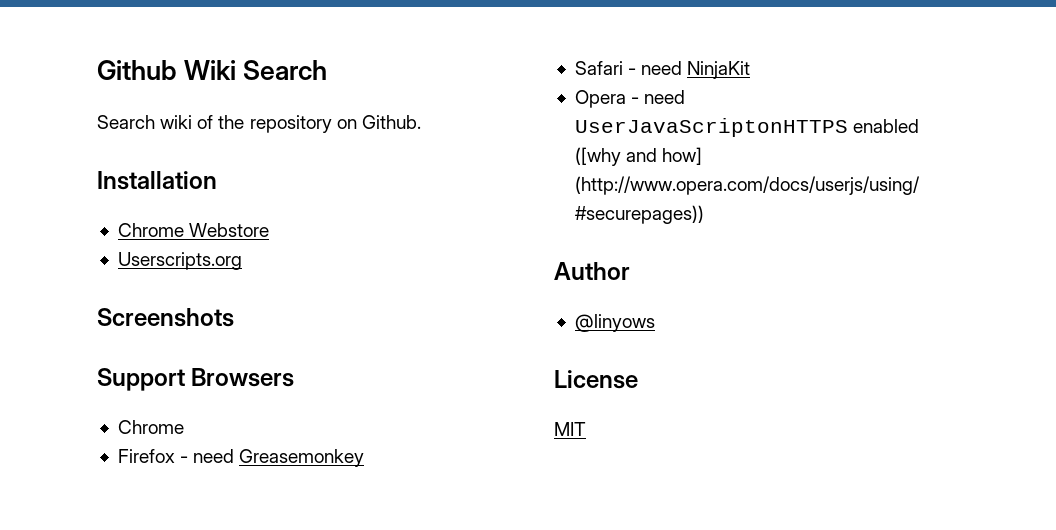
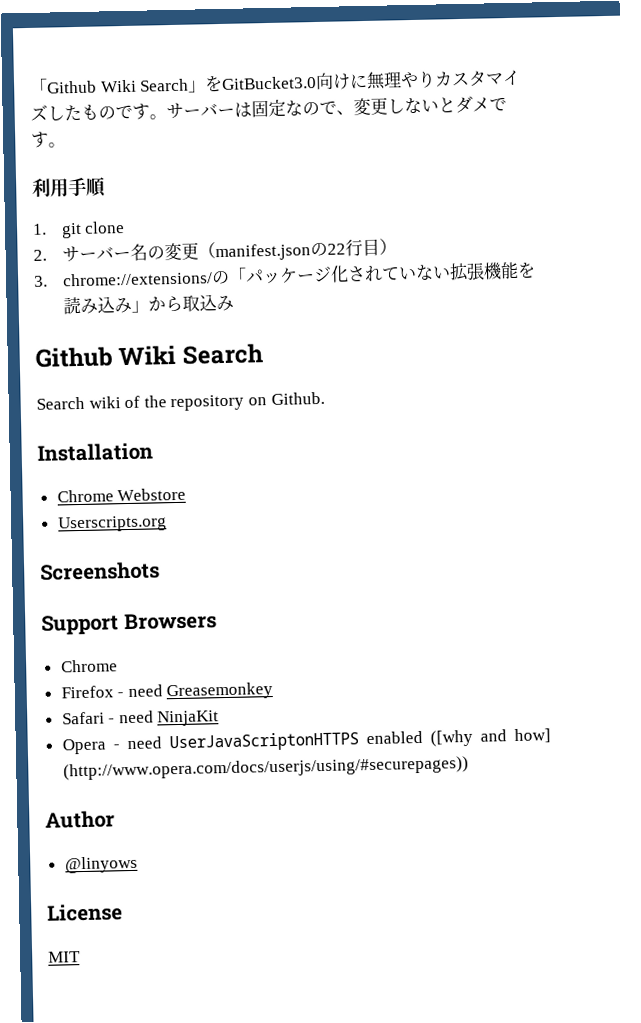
+ 「Github Wiki Search」をGitBucket3.0向けに無理やりカスタマイズしたものです。サーバーは固定なので、変更しないとダメです。
+ 利用手順
+ 1. git clone
+ 2.サーバー名の変更（manifest.jsonの22行目）
+ 3. chrome://extensions/の「パッケージ化されていない拡張機能を読み込み」から取込み

